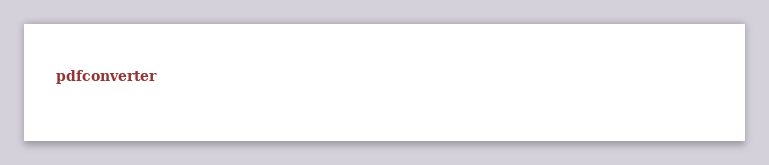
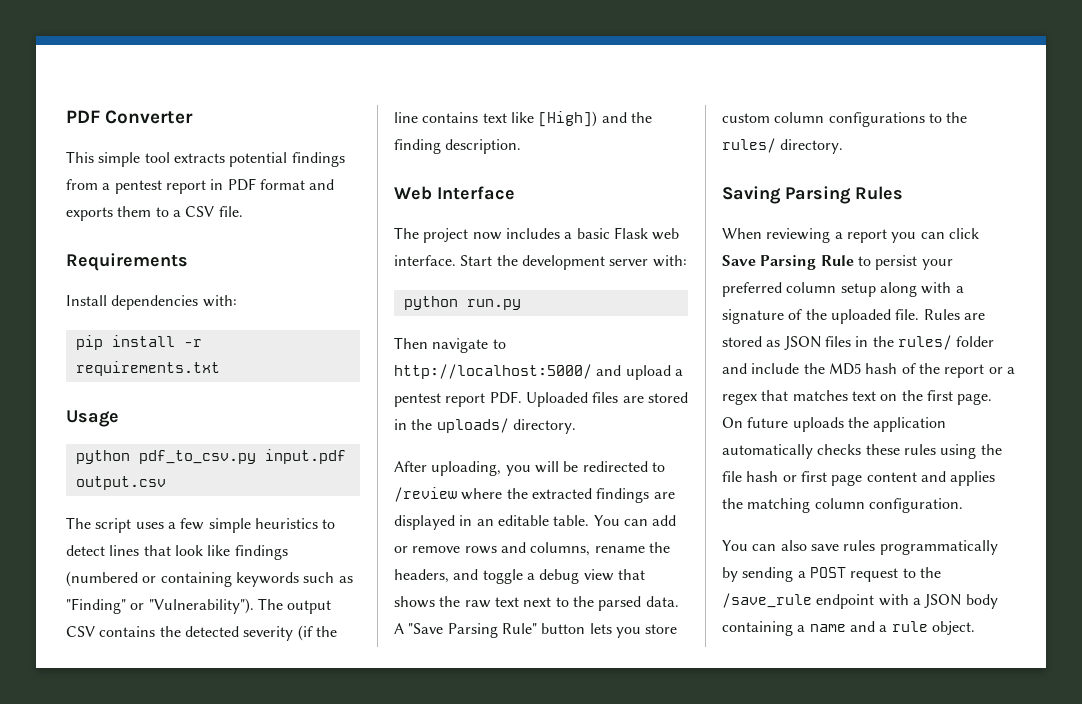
- pdfconverter
+ PDF Converter
+ This simple tool extracts potential findings from a pentest report in PDF format and exports them to a CSV file.
+ Requirements
+ Install dependencies with:
+ pip install -r requirements.txt
+ Usage
+ python pdf_to_csv.py input.pdf output.csv
+ The script uses a few simple heuristics to detect lines that look like findings (numbered or containing keywords such as "Finding" or "Vulnerability"). The output CSV contains the detected severity (if the line contains text like [High]) and the finding description.
+ Web Interface
+ The project now includes a basic Flask web interface. Start the development server with:
+ python run.py
+ Then navigate to http://localhost:5000/ and upload a pentest report PDF. Uploaded files are stored in the uploads/ directory.
+ After uploading, you will be redirected to /review where the extracted findings are displayed in an editable table. You can add or remove rows and columns, rename the headers, and toggle a debug view that shows the raw text next to the parsed data. A "Save Parsing Rule" button lets you store custom column configurations to the rules/ directory.
+ Saving Parsing Rules
+ When reviewing a report you can click Save Parsing Rule to persist your preferred column setup along with a signature of the uploaded file. Rules are stored as JSON files in the rules/ folder and include the MD5 hash of the report or a regex that matches text on the first page. On future uploads the application automatically checks these rules using the file hash or first page content and applies the matching column configuration.
+ You can also save rules programmatically by sending a POST request to the /save_rule endpoint with a JSON body containing a name and a rule object.

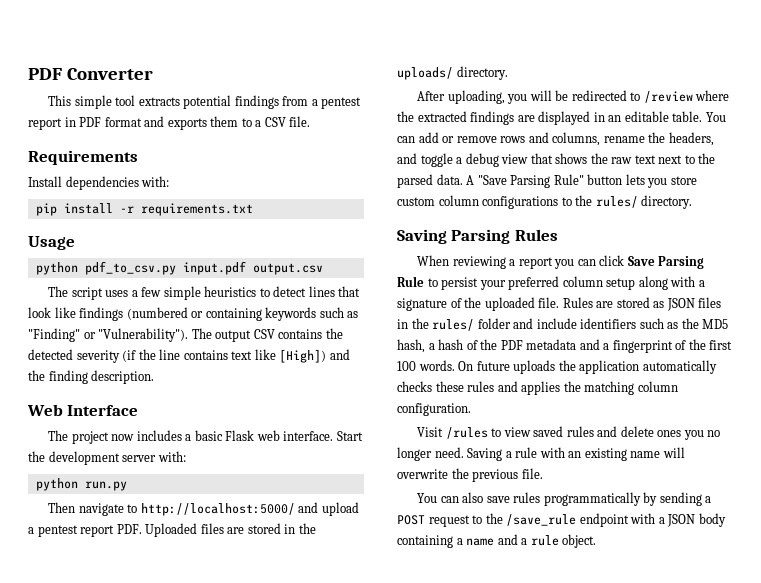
- Rules are stored as JSON files in the rules/ folder and include the MD5 hash of the report or a regex that matches text on the first page.
+ Rules are stored as JSON files in the rules/ folder and include identifiers such as the MD5 hash, a hash of the PDF metadata and a fingerprint of the first 100 words.
- On future uploads the application automatically checks these rules using the file hash or first page content and applies the matching column configuration.
+ On future uploads the application automatically checks these rules and applies the matching column configuration.
+ Visit /rules to view saved rules and delete ones you no longer need. Saving a rule with an existing name will overwrite the previous file.

